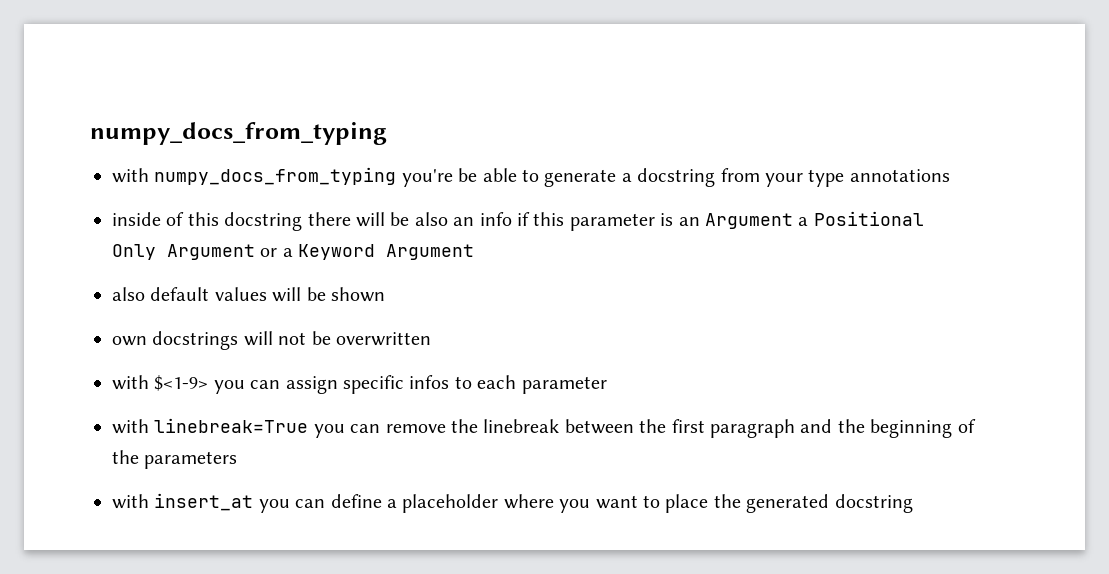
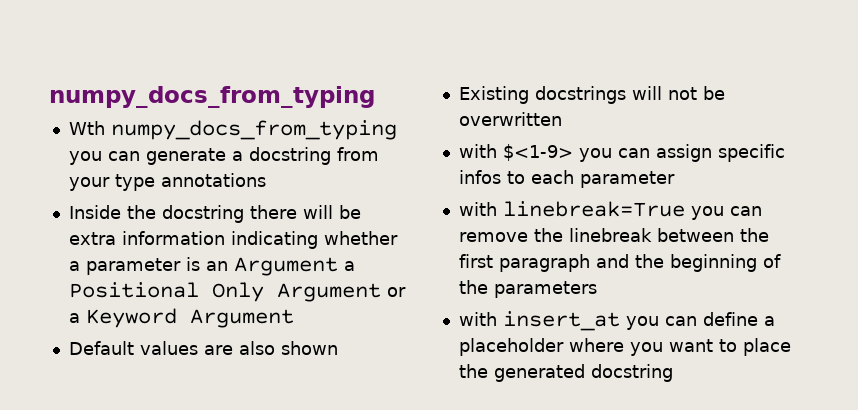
- with numpy_docs_from_typing you're be able to generate a docstring from your type annotations
+ Wth numpy_docs_from_typing you can generate a docstring from your type annotations
- inside of this docstring there will be also an info if this parameter is an Argument a Positional Only Argument or a Keyword Argument
+ Inside the docstring there will be extra information indicating whether a parameter is an Argument a Positional Only Argument or a Keyword Argument
- also default values will be shown
+ Default values are also shown
- own docstrings will not be overwritten
+ Existing docstrings will not be overwritten

